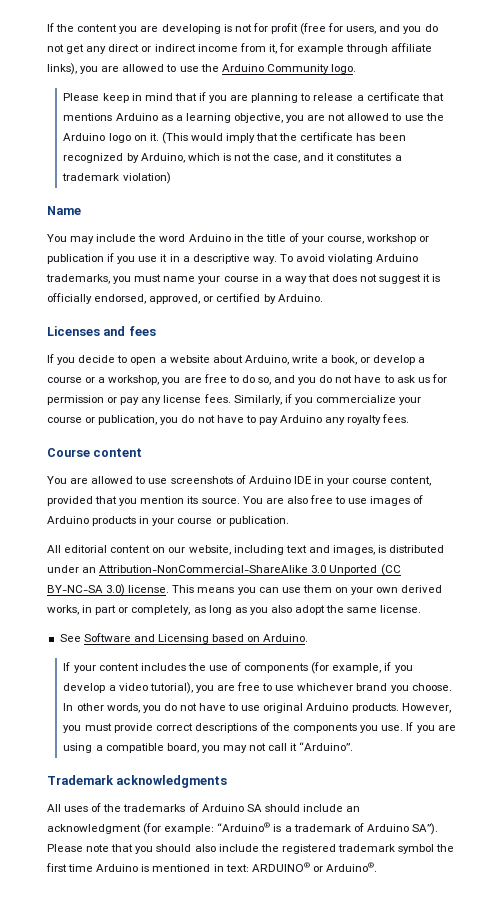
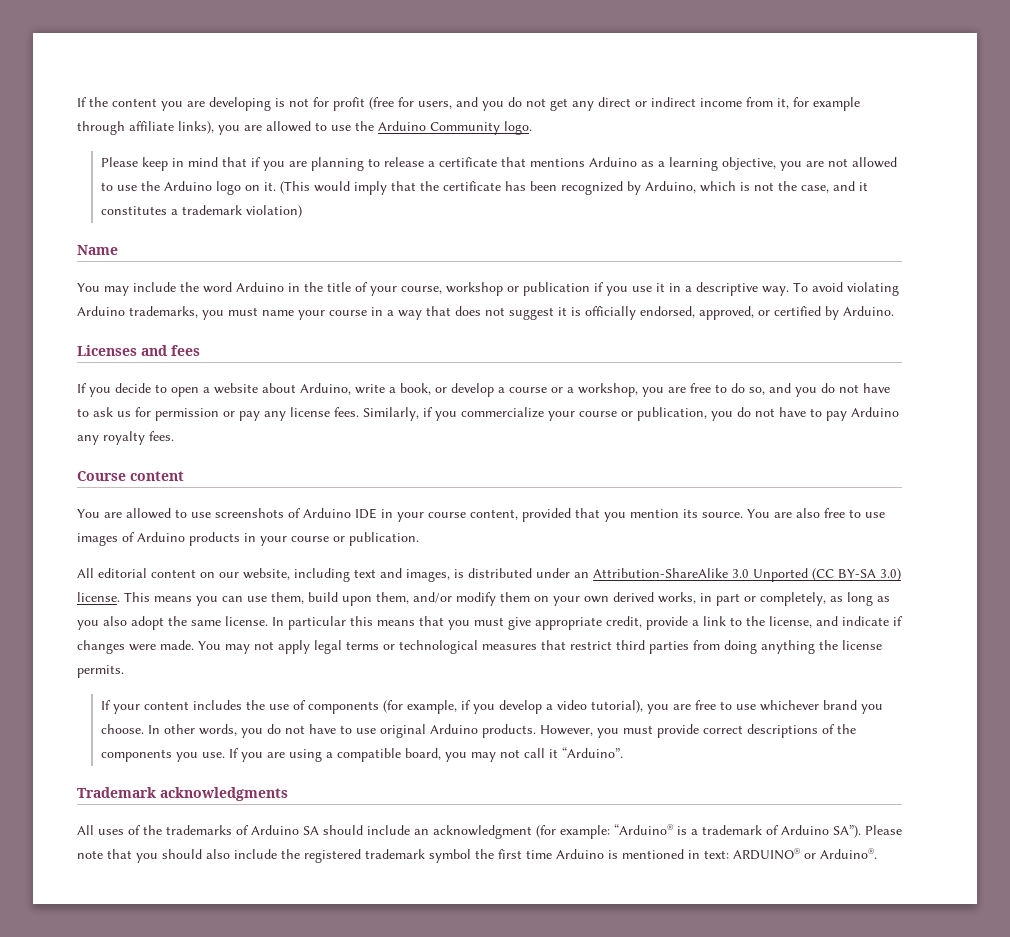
- All editorial content on our website, including text and images, is distributed under an Attribution-NonCommercial-ShareAlike 3.0 Unported (CC BY-NC-SA 3.0) license.
+ All editorial content on our website, including text and images, is distributed under an Attribution-ShareAlike 3.0 Unported (CC BY-SA 3.0) license.
- This means you can use them on your own derived works, in part or completely, as long as you also adopt the same license.
- See Software and Licensing based on Arduino.
+ This means you can use them, build upon them, and/or modify them on your own derived works, in part or completely, as long as you also adopt the same license. In particular this means that you must give appropriate credit, provide a link to the license, and indicate if changes were made. You may not apply legal terms or technological measures that restrict third parties from doing anything the license permits.

